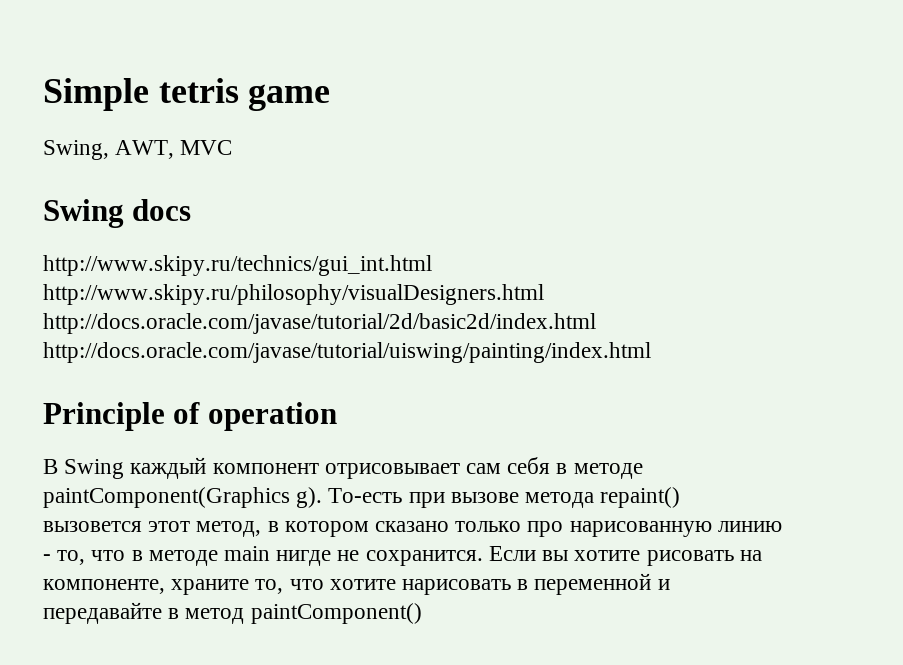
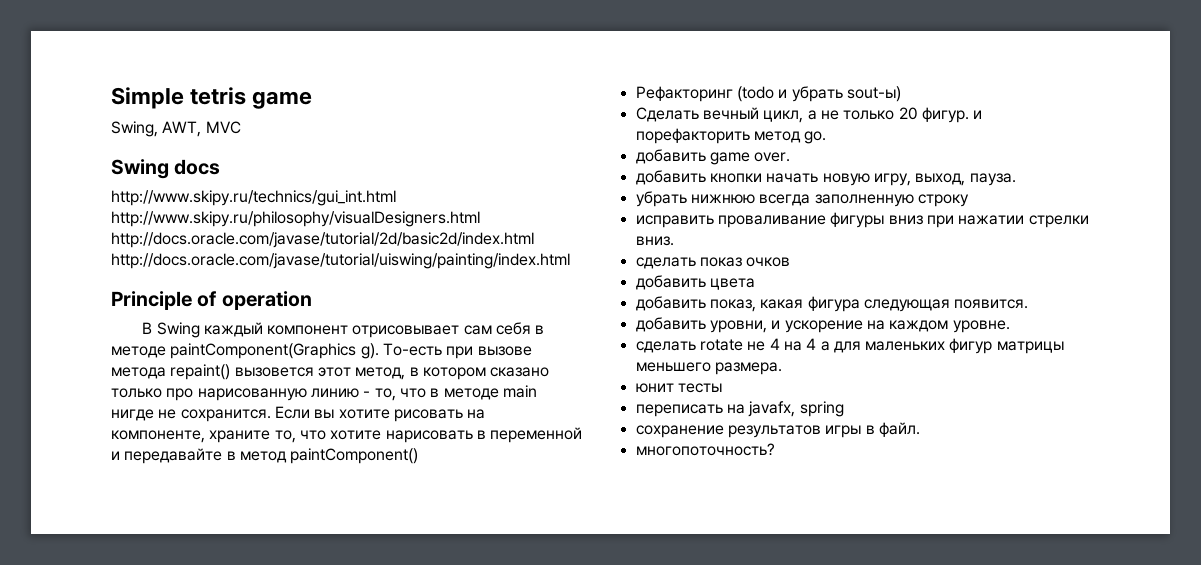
+ Рефакторинг (todo и убрать sout-ы)
+ Сделать вечный цикл, а не только 20 фигур. и порефакторить метод go.
+ добавить game over.
+ добавить кнопки начать новую игру, выход, пауза.
+ убрать нижнюю всегда заполненную строку
+ исправить проваливание фигуры вниз при нажатии стрелки вниз.
+ сделать показ очков
+ добавить цвета
+ добавить показ, какая фигура следующая появится.
+ добавить уровни, и ускорение на каждом уровне.
+ сделать rotate не 4 на 4 а для маленьких фигур матрицы меньшего размера.
+ юнит тесты
+ переписать на javafx, spring
+ сохранение результатов игры в файл.
+ многопоточность?

